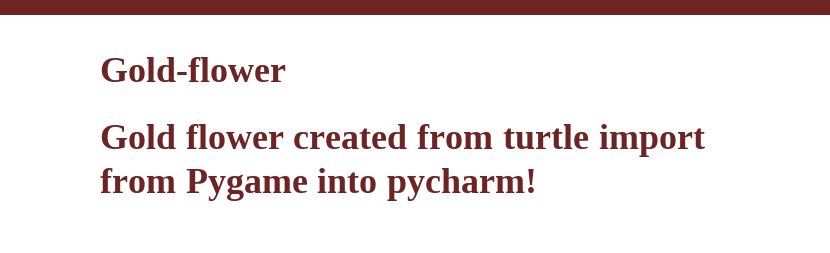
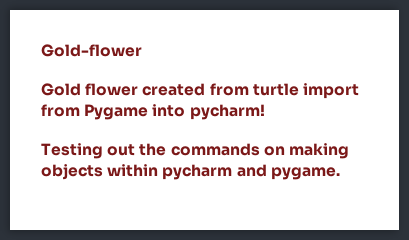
+ Testing out the commands on making objects within pycharm and pygame.

